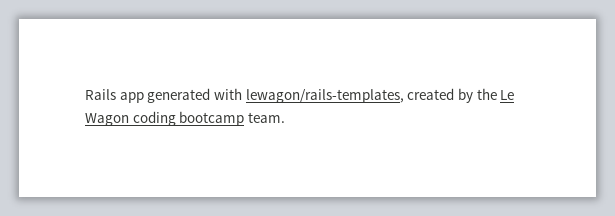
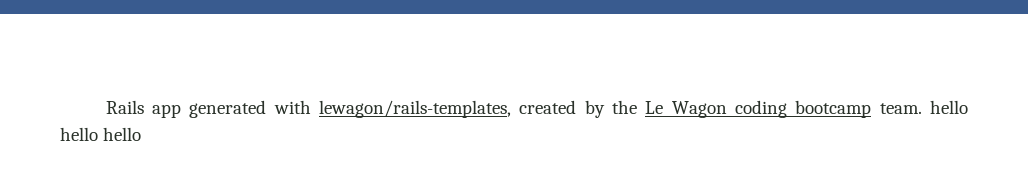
- Rails app generated with lewagon/rails-templates, created by the Le Wagon coding bootcamp team.
+ Rails app generated with lewagon/rails-templates, created by the Le Wagon coding bootcamp team. hello hello hello

